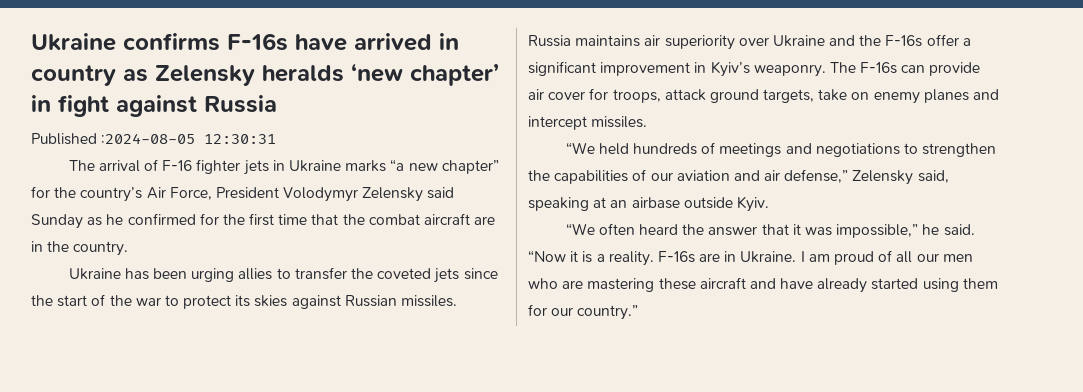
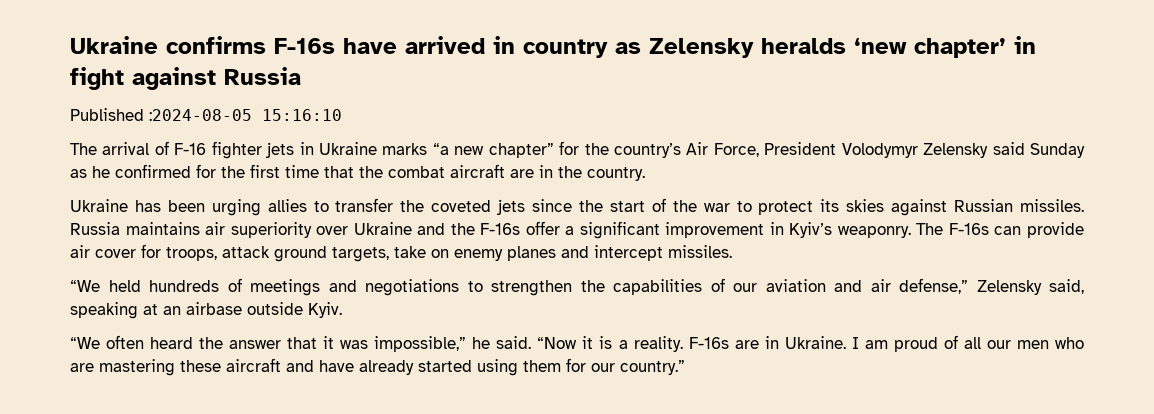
- Published :2024-08-05 12:30:31
+ Published :2024-08-05 15:16:10

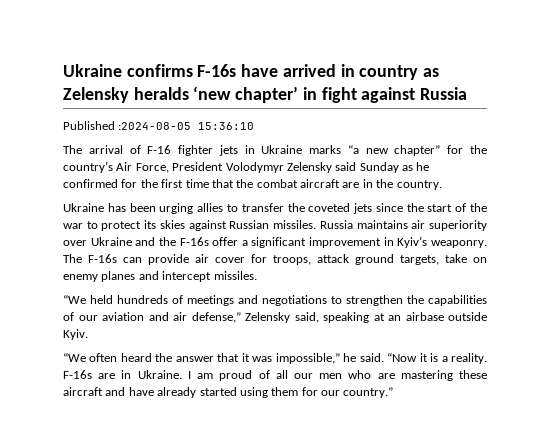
- Published :2024-08-05 15:16:10
+ Published :2024-08-05 15:36:10

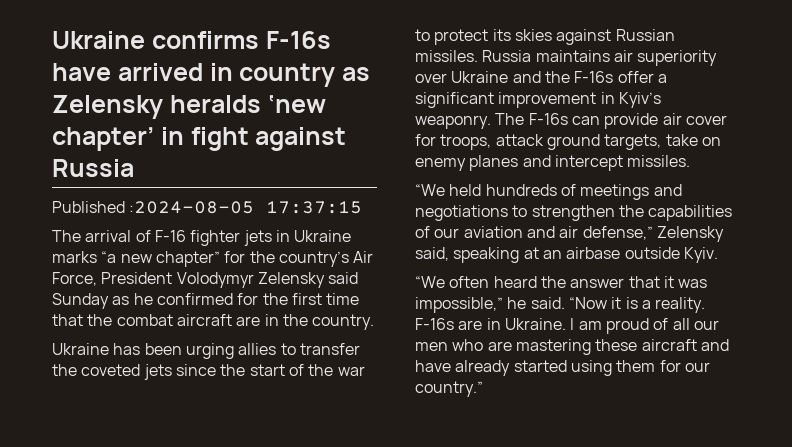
- Published :2024-08-05 15:36:10
+ Published :2024-08-05 17:37:15

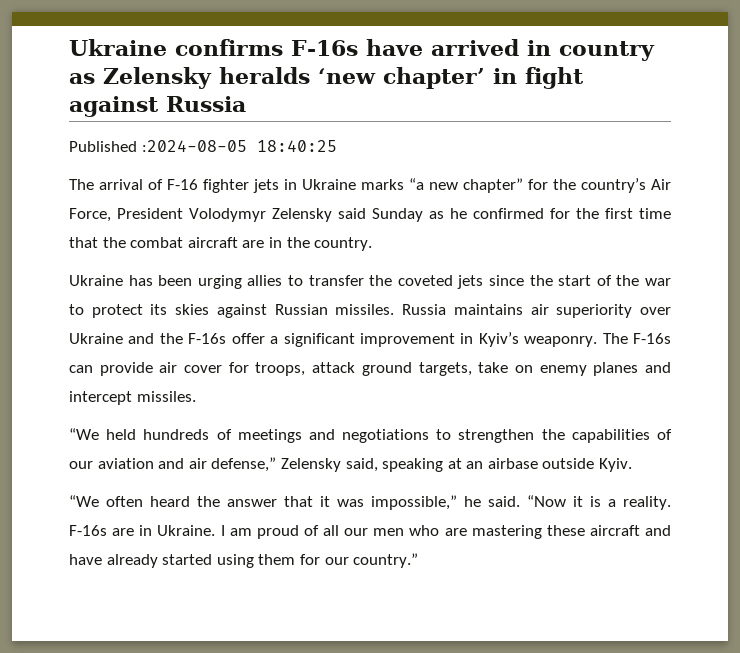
- Published :2024-08-05 17:37:15
+ Published :2024-08-05 18:40:25

